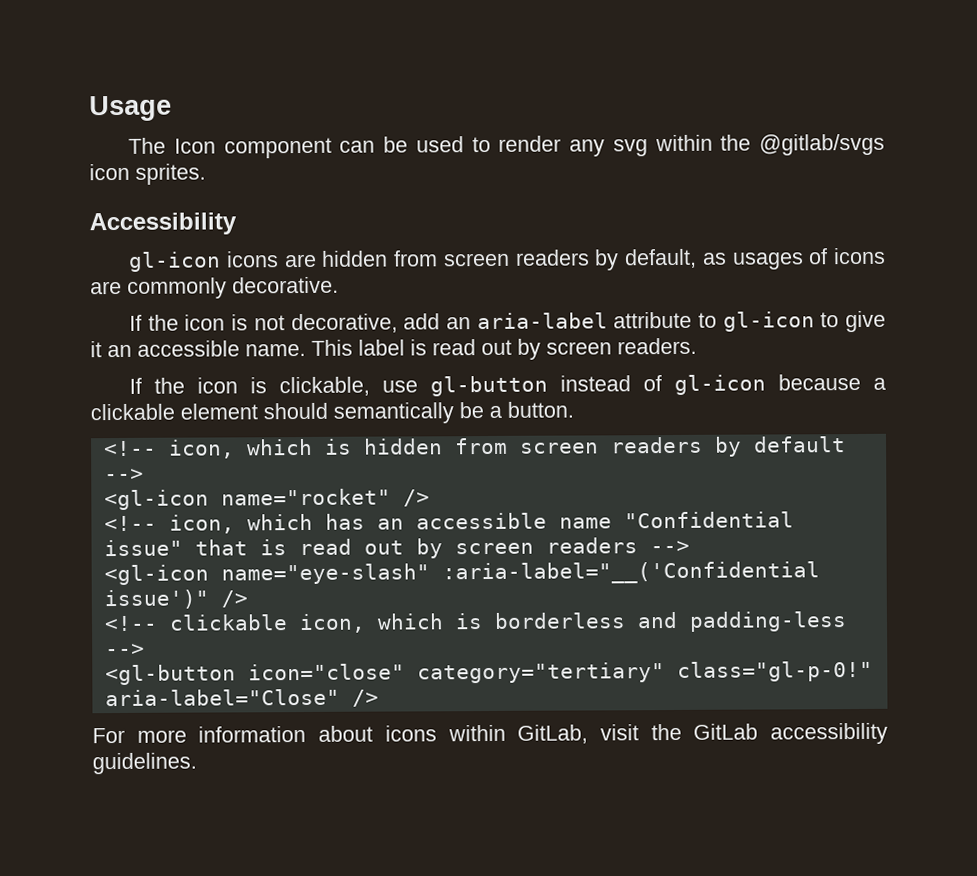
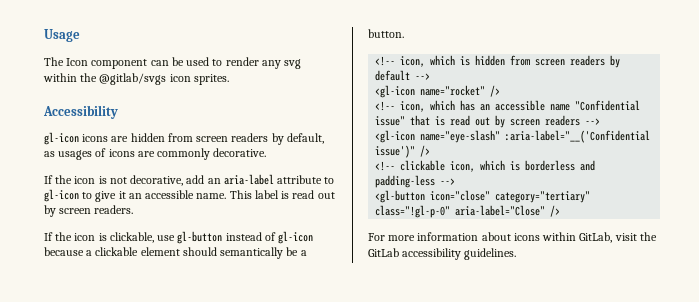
- <gl-button icon="close" category="tertiary" class="gl-p-0!" aria-label="Close" />
+ <gl-button icon="close" category="tertiary" class="!gl-p-0" aria-label="Close" />

